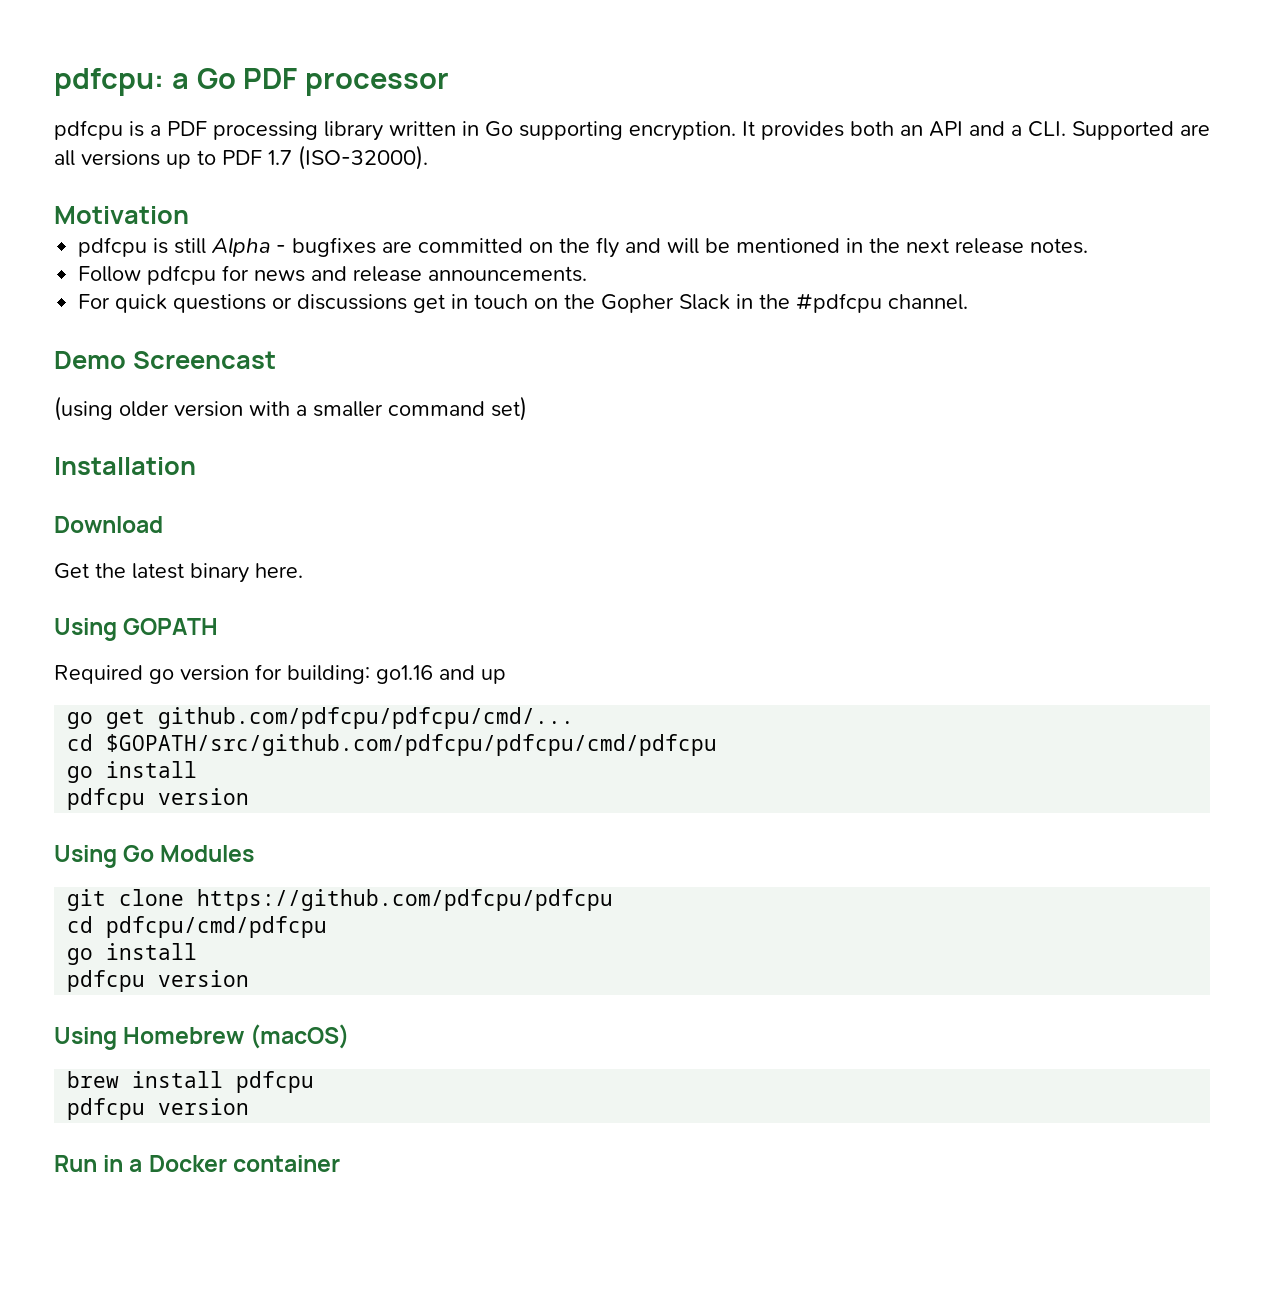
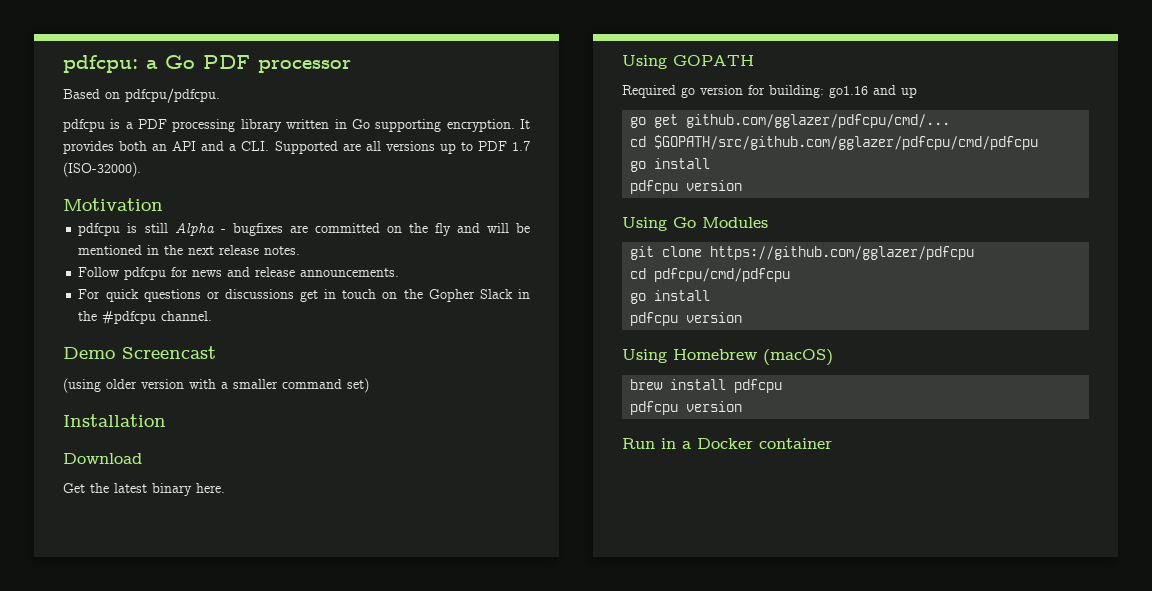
+ Based on pdfcpu/pdfcpu.
- go get github.com/pdfcpu/pdfcpu/cmd/...
- cd $GOPATH/src/github.com/pdfcpu/pdfcpu/cmd/pdfcpu
+ go get github.com/gglazer/pdfcpu/cmd/...
+ cd $GOPATH/src/github.com/gglazer/pdfcpu/cmd/pdfcpu
- git clone https://github.com/pdfcpu/pdfcpu
+ git clone https://github.com/gglazer/pdfcpu

